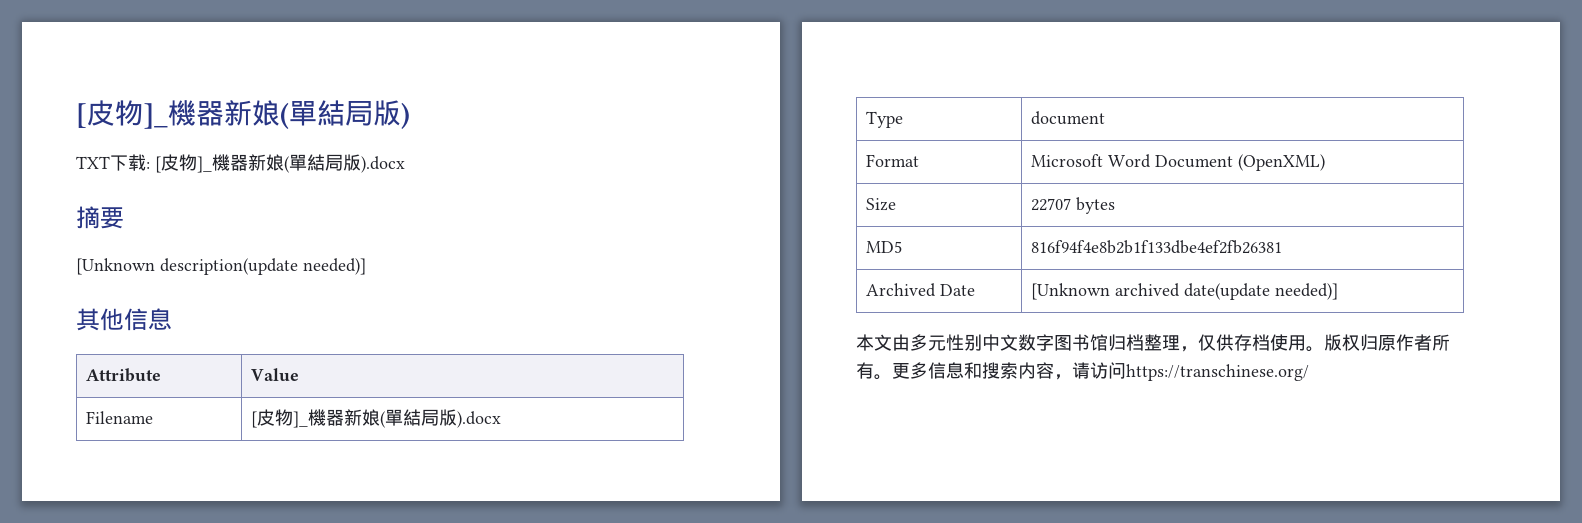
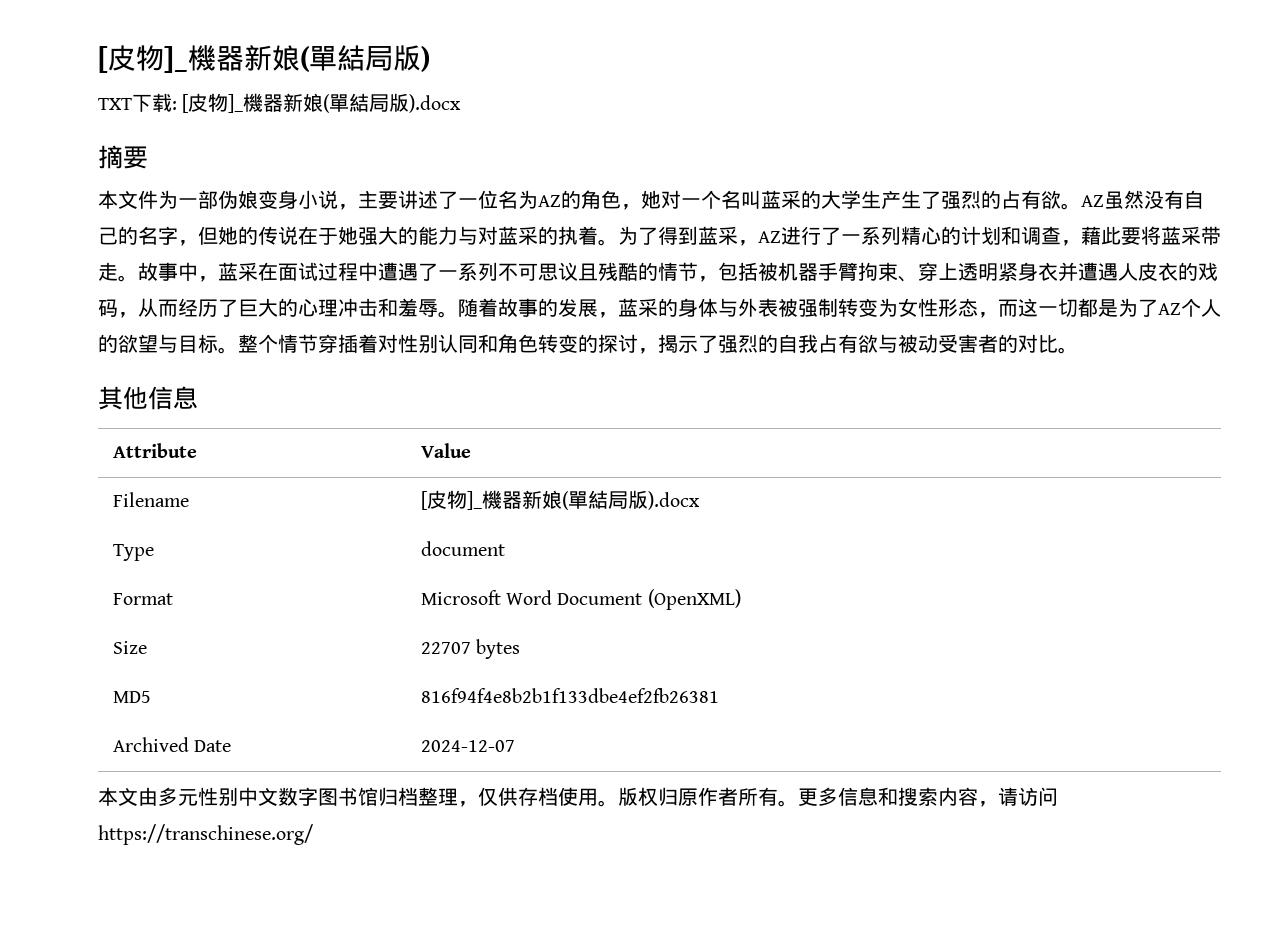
- [Unknown description(update needed)]
+ 本文件为一部伪娘变身小说，主要讲述了一位名为AZ的角色，她对一个名叫蓝采的大学生产生了强烈的占有欲。AZ虽然没有自己的名字，但她的传说在于她强大的能力与对蓝采的执着。为了得到蓝采，AZ进行了一系列精心的计划和调查，藉此要将蓝采带走。故事中，蓝采在面试过程中遭遇了一系列不可思议且残酷的情节，包括被机器手臂拘束、穿上透明紧身衣并遭遇人皮衣的戏码，从而经历了巨大的心理冲击和羞辱。随着故事的发展，蓝采的身体与外表被强制转变为女性形态，而这一切都是为了AZ个人的欲望与目标。整个情节穿插着对性别认同和角色转变的探讨，揭示了强烈的自我占有欲与被动受害者的对比。
- Archived Date | [Unknown archived date(update needed)]
+ Archived Date | 2024-12-07

